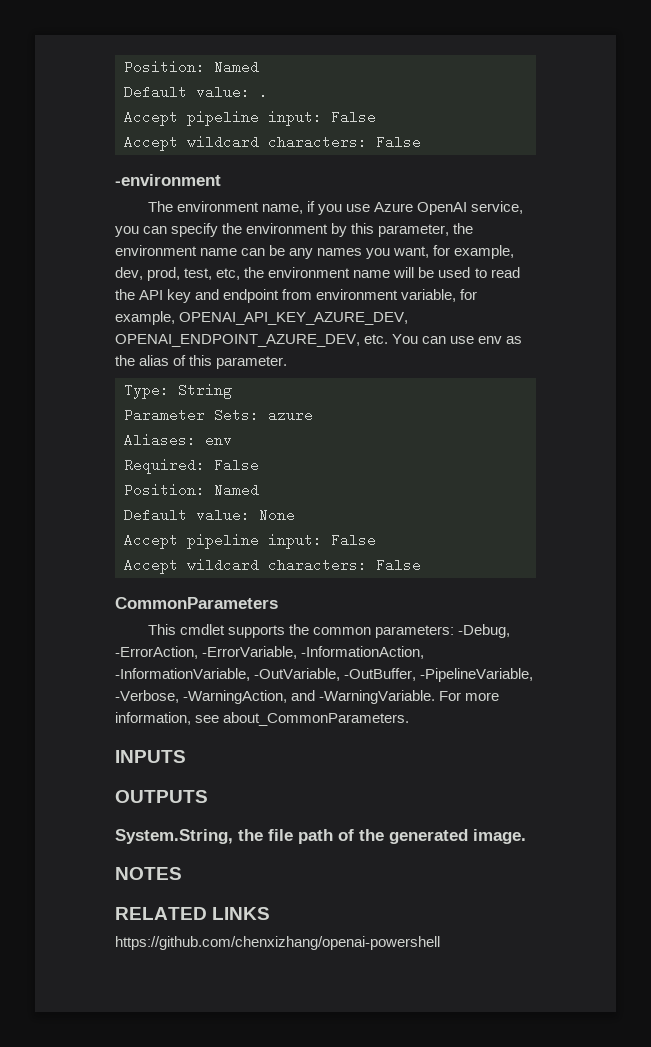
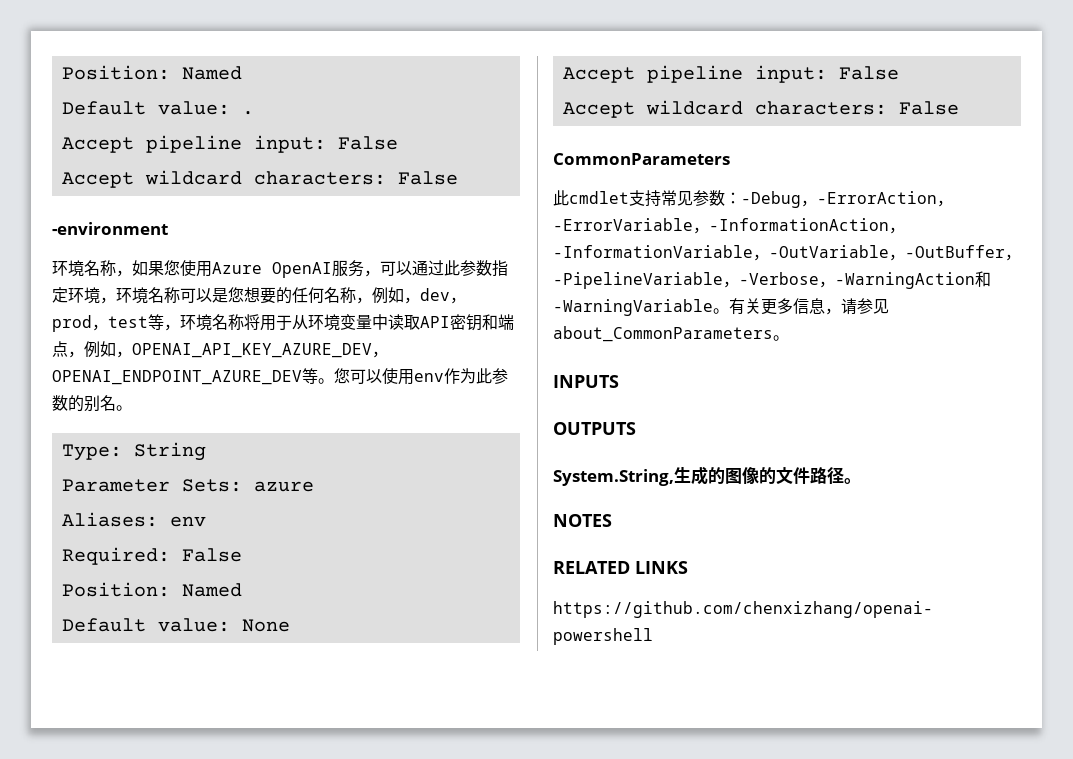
- The environment name, if you use Azure OpenAI service, you can specify the environment by this parameter, the environment name can be any names you want, for example, dev, prod, test, etc, the environment name will be used to read the API key and endpoint from environment variable, for example, OPENAI_API_KEY_AZURE_DEV, OPENAI_ENDPOINT_AZURE_DEV, etc. You can use env as the alias of this parameter.
+ 环境名称，如果您使用Azure OpenAI服务，可以通过此参数指定环境，环境名称可以是您想要的任何名称，例如，dev，prod，test等，环境名称将用于从环境变量中读取API密钥和端点，例如，OPENAI_API_KEY_AZURE_DEV，OPENAI_ENDPOINT_AZURE_DEV等。您可以使用env作为此参数的别名。
- This cmdlet supports the common parameters: -Debug, -ErrorAction, -ErrorVariable, -InformationAction, -InformationVariable, -OutVariable, -OutBuffer, -PipelineVariable, -Verbose, -WarningAction, and -WarningVariable. For more information, see about_CommonParameters.
+ 此cmdlet支持常见参数：-Debug，-ErrorAction，-ErrorVariable，-InformationAction，-InformationVariable，-OutVariable，-OutBuffer，-PipelineVariable，-Verbose，-WarningAction和-WarningVariable。有关更多信息，请参见about_CommonParameters。
  INPUTS
  OUTPUTS
- System.String, the file path of the generated image.
+ System.String,生成的图像的文件路径。

